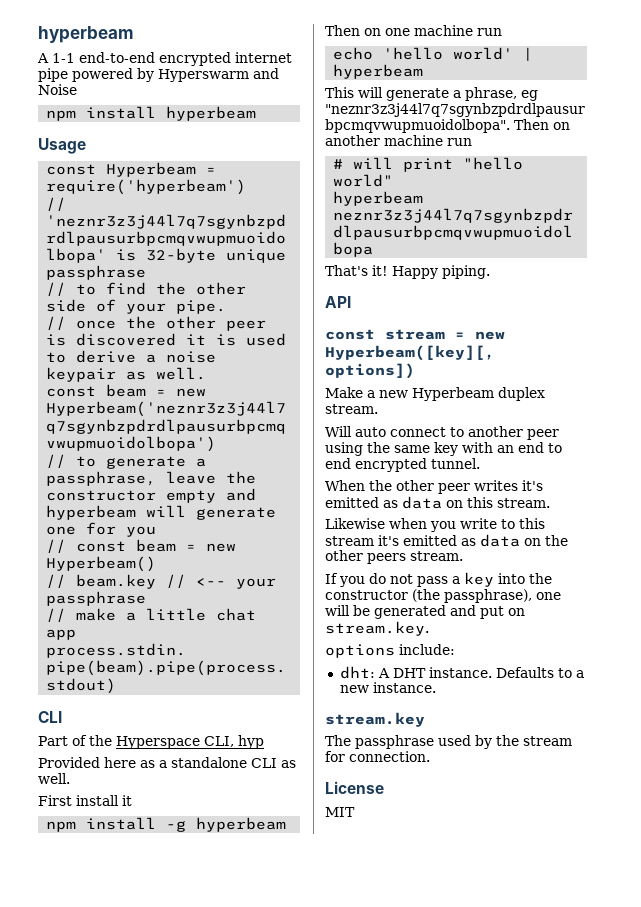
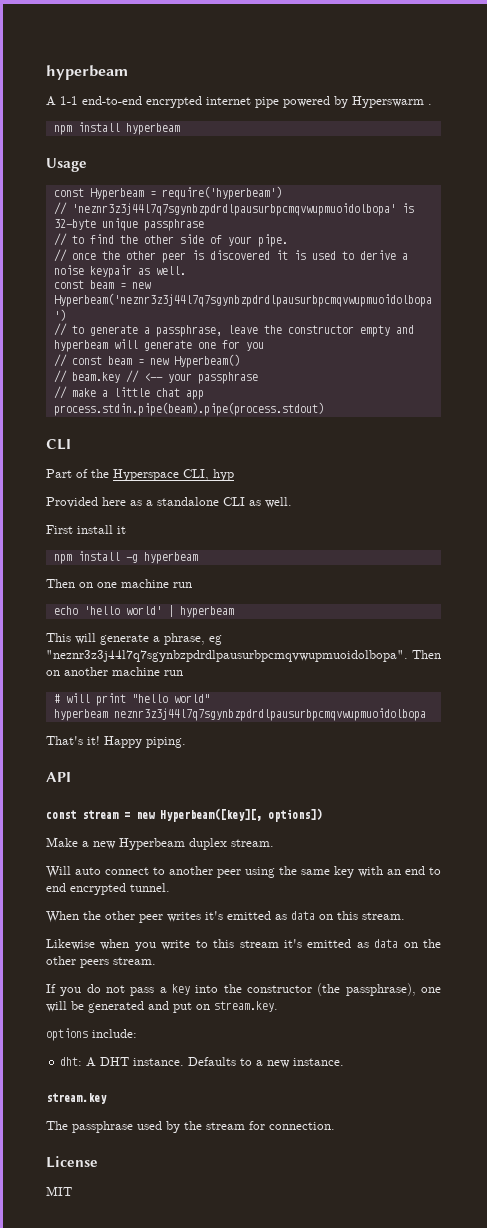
- A 1-1 end-to-end encrypted internet pipe powered by Hyperswarm and Noise
+ A 1-1 end-to-end encrypted internet pipe powered by Hyperswarm .

